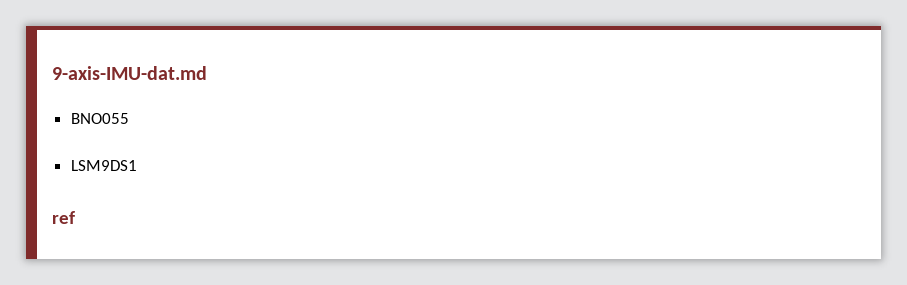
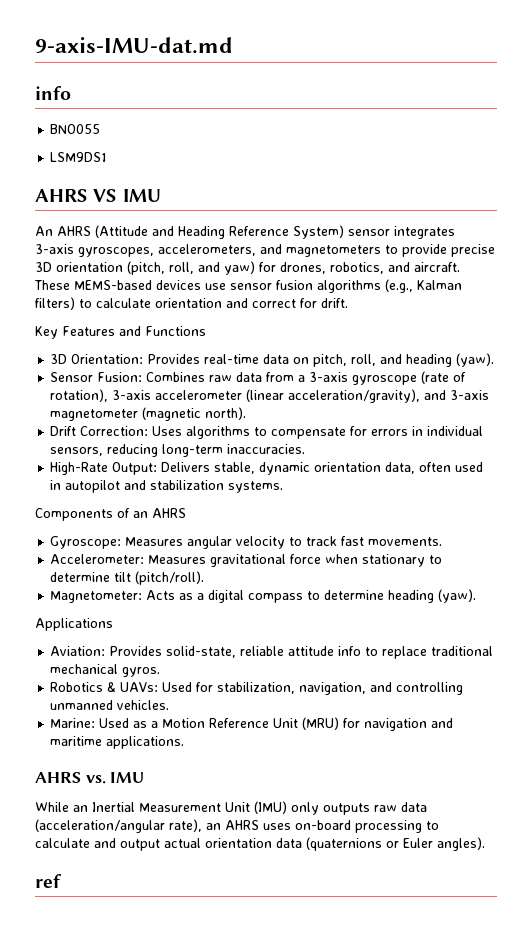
  9-axis-IMU-dat.md
+ info
+ AHRS VS IMU
+ An AHRS (Attitude and Heading Reference System) sensor integrates 3-axis gyroscopes, accelerometers, and magnetometers to provide precise 3D orientation (pitch, roll, and yaw) for drones, robotics, and aircraft. These MEMS-based devices use sensor fusion algorithms (e.g., Kalman filters) to calculate orientation and correct for drift.
+ Key Features and Functions
+ 3D Orientation: Provides real-time data on pitch, roll, and heading (yaw).
+ Sensor Fusion: Combines raw data from a 3-axis gyroscope (rate of rotation), 3-axis accelerometer (linear acceleration/gravity), and 3-axis magnetometer (magnetic north).
+ Drift Correction: Uses algorithms to compensate for errors in individual sensors, reducing long-term inaccuracies.
+ High-Rate Output: Delivers stable, dynamic orientation data, often used in autopilot and stabilization systems.
+ Components of an AHRS
+ Gyroscope: Measures angular velocity to track fast movements.
+ Accelerometer: Measures gravitational force when stationary to determine tilt (pitch/roll).
+ Magnetometer: Acts as a digital compass to determine heading (yaw).
+ Applications
+ Aviation: Provides solid-state, reliable attitude info to replace traditional mechanical gyros.
+ Robotics & UAVs: Used for stabilization, navigation, and controlling unmanned vehicles.
+ Marine: Used as a Motion Reference Unit (MRU) for navigation and maritime applications.
+ AHRS vs. IMU
+ While an Inertial Measurement Unit (IMU) only outputs raw data (acceleration/angular rate), an AHRS uses on-board processing to calculate and output actual orientation data (quaternions or Euler angles).

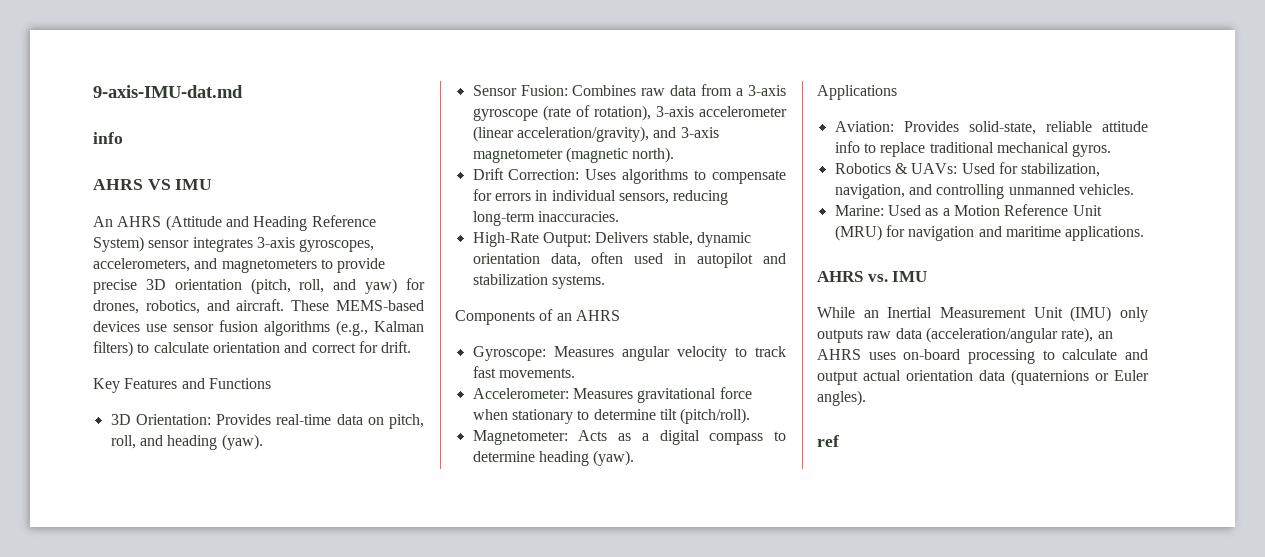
- BNO055
- LSM9DS1

